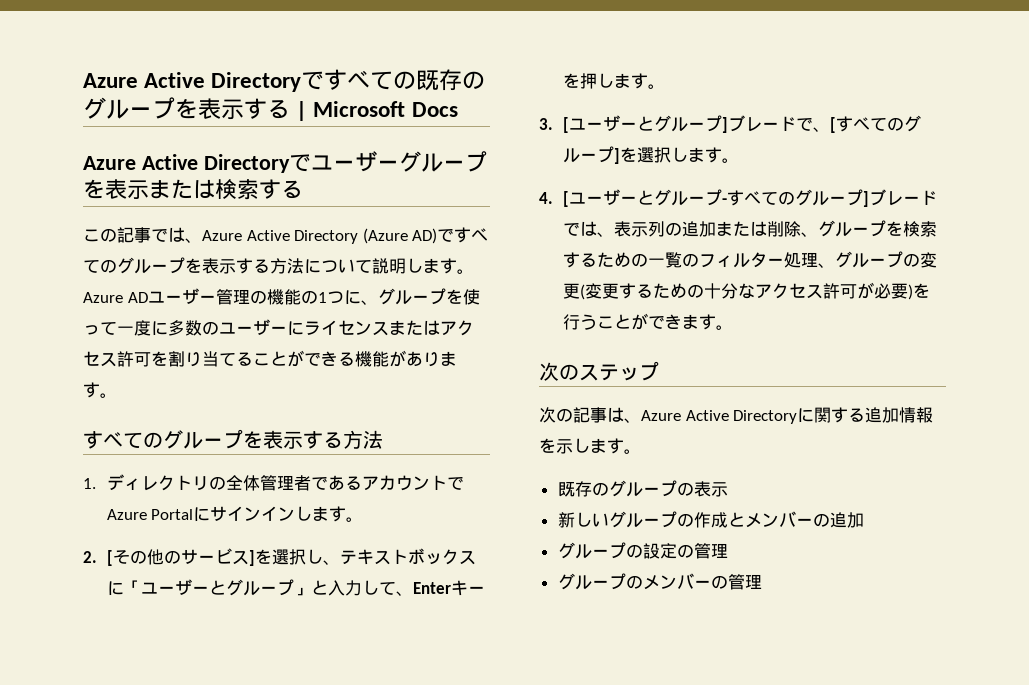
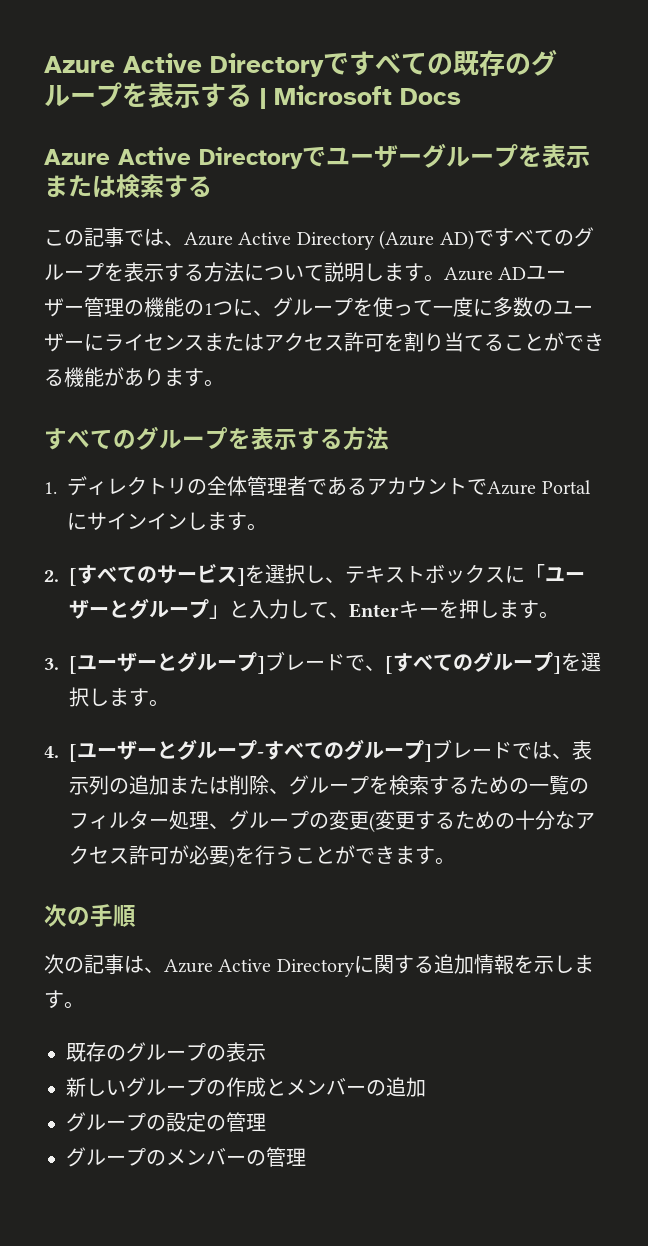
- 2. [その他のサービス]を選択し、テキストボックスに「ユーザーとグループ」と入力して、Enterキーを押します。
+ 2. [すべてのサービス]を選択し、テキストボックスに「ユーザーとグループ」と入力して、Enterキーを押します。
- 次のステップ
+ 次の手順

